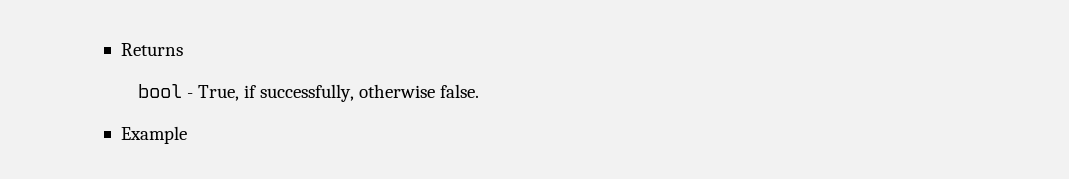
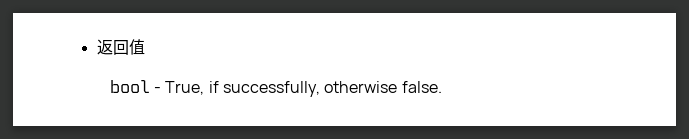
- Returns
+ 返回值
- Example

